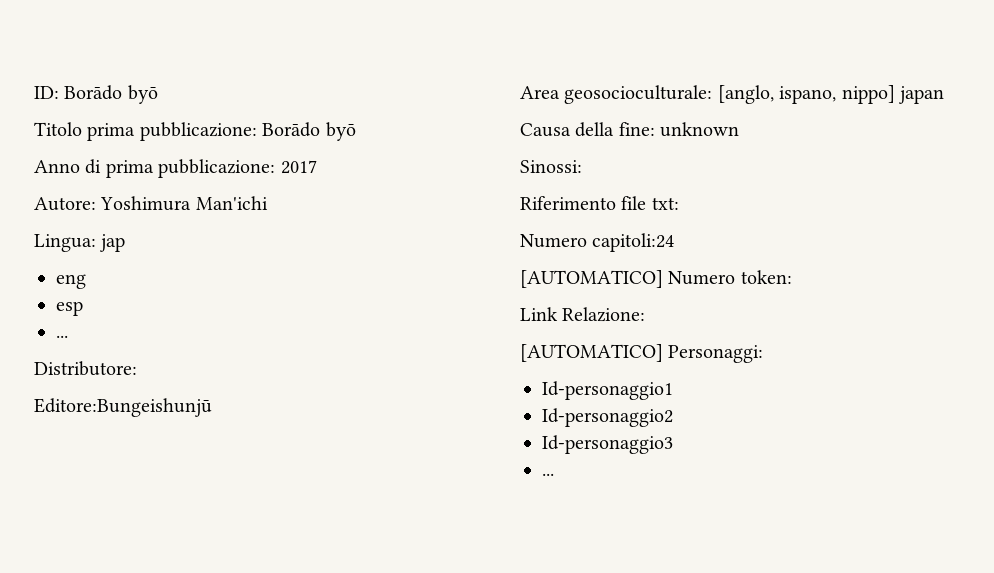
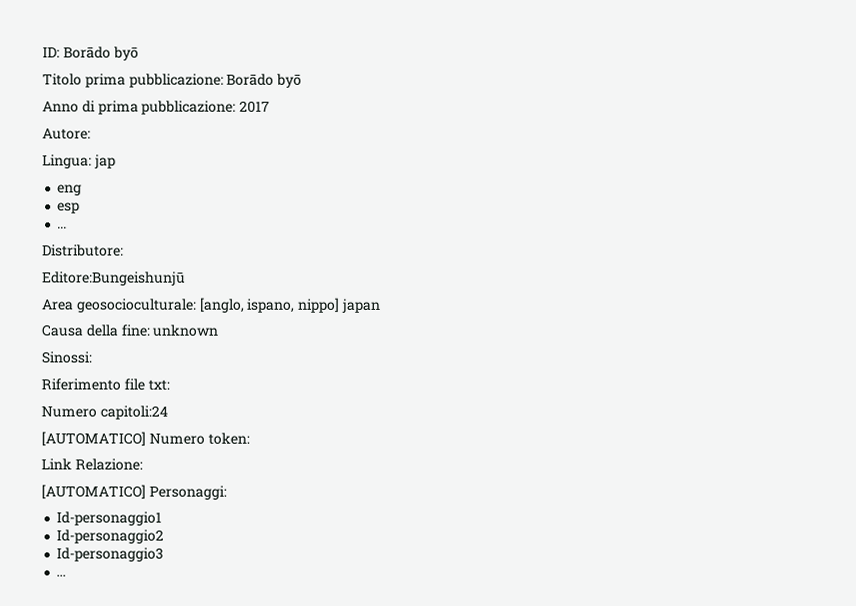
- Autore: Yoshimura Man'ichi
+ Autore:

